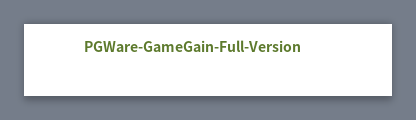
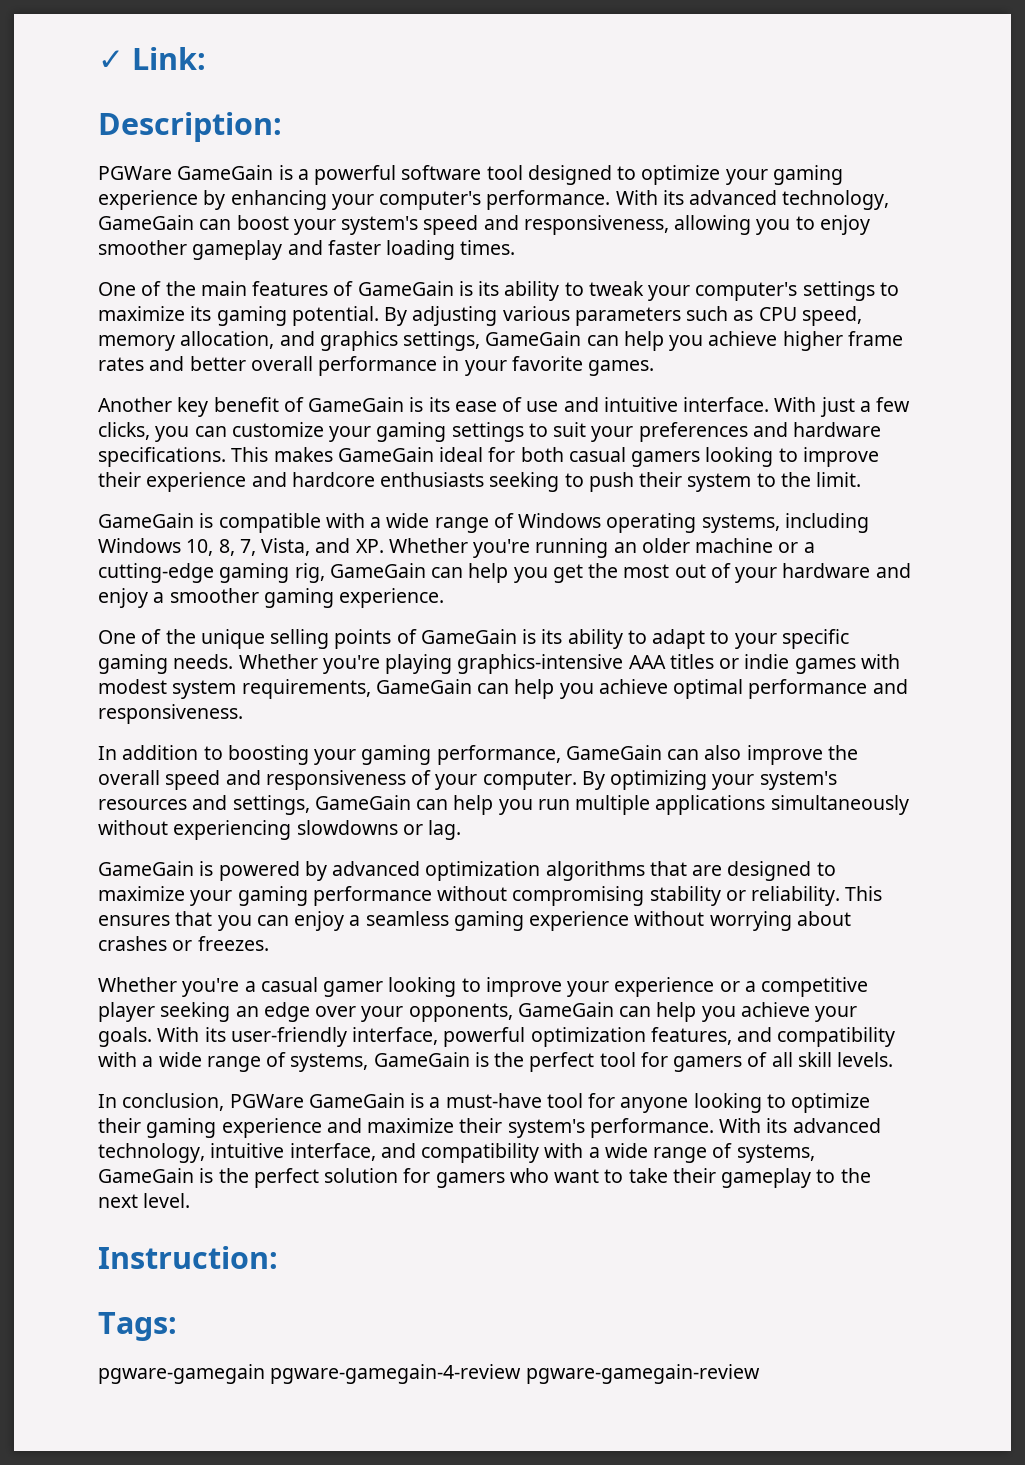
- PGWare-GameGain-Full-Version
+ ✓ Link:
+ Description:
+ PGWare GameGain is a powerful software tool designed to optimize your gaming experience by enhancing your computer's performance. With its advanced technology, GameGain can boost your system's speed and responsiveness, allowing you to enjoy smoother gameplay and faster loading times.
+ One of the main features of GameGain is its ability to tweak your computer's settings to maximize its gaming potential. By adjusting various parameters such as CPU speed, memory allocation, and graphics settings, GameGain can help you achieve higher frame rates and better overall performance in your favorite games.
+ Another key benefit of GameGain is its ease of use and intuitive interface. With just a few clicks, you can customize your gaming settings to suit your preferences and hardware specifications. This makes GameGain ideal for both casual gamers looking to improve their experience and hardcore enthusiasts seeking to push their system to the limit.
+ GameGain is compatible with a wide range of Windows operating systems, including Windows 10, 8, 7, Vista, and XP. Whether you're running an older machine or a cutting-edge gaming rig, GameGain can help you get the most out of your hardware and enjoy a smoother gaming experience.
+ One of the unique selling points of GameGain is its ability to adapt to your specific gaming needs. Whether you're playing graphics-intensive AAA titles or indie games with modest system requirements, GameGain can help you achieve optimal performance and responsiveness.
+ In addition to boosting your gaming performance, GameGain can also improve the overall speed and responsiveness of your computer. By optimizing your system's resources and settings, GameGain can help you run multiple applications simultaneously without experiencing slowdowns or lag.
+ GameGain is powered by advanced optimization algorithms that are designed to maximize your gaming performance without compromising stability or reliability. This ensures that you can enjoy a seamless gaming experience without worrying about crashes or freezes.
+ Whether you're a casual gamer looking to improve your experience or a competitive player seeking an edge over your opponents, GameGain can help you achieve your goals. With its user-friendly interface, powerful optimization features, and compatibility with a wide range of systems, GameGain is the perfect tool for gamers of all skill levels.
+ In conclusion, PGWare GameGain is a must-have tool for anyone looking to optimize their gaming experience and maximize their system's performance. With its advanced technology, intuitive interface, and compatibility with a wide range of systems, GameGain is the perfect solution for gamers who want to take their gameplay to the next level.
+ Instruction:
+ Tags:
+ pgware-gamegain pgware-gamegain-4-review pgware-gamegain-review

